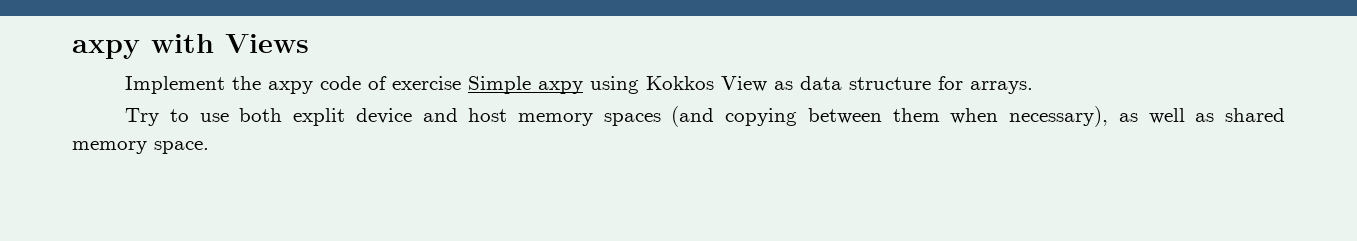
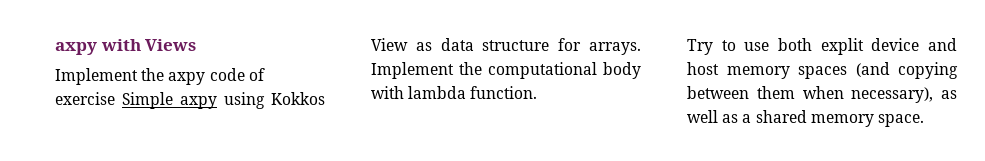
+ Implement the computational body with lambda function.
- Try to use both explit device and host memory spaces (and copying between them when necessary), as well as shared memory space.
+ Try to use both explit device and host memory spaces (and copying between them when necessary), as well as a shared memory space.

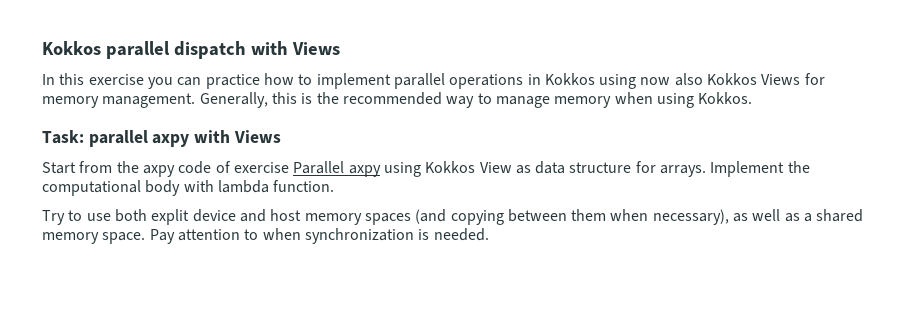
- axpy with Views
+ Kokkos parallel dispatch with Views
+ In this exercise you can practice how to implement parallel operations in Kokkos using now also Kokkos Views for memory management. Generally, this is the recommended way to manage memory when using Kokkos.
+ Task: parallel axpy with Views
- Implement the axpy code of exercise Simple axpy using Kokkos View as data structure for arrays.
+ Start from the axpy code of exercise Parallel axpy using Kokkos View as data structure for arrays.
+ Pay attention to when synchronization is needed.

